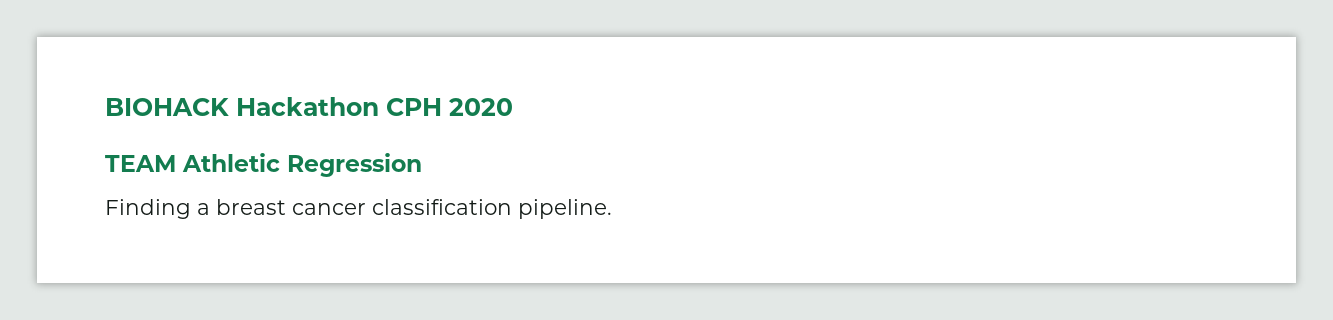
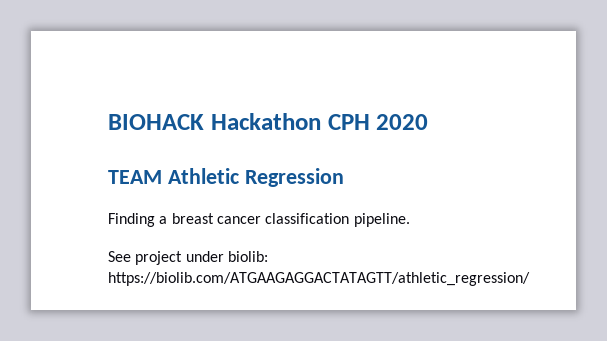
+ See project under biolib: https://biolib.com/ATGAAGAGGACTATAGTT/athletic_regression/

